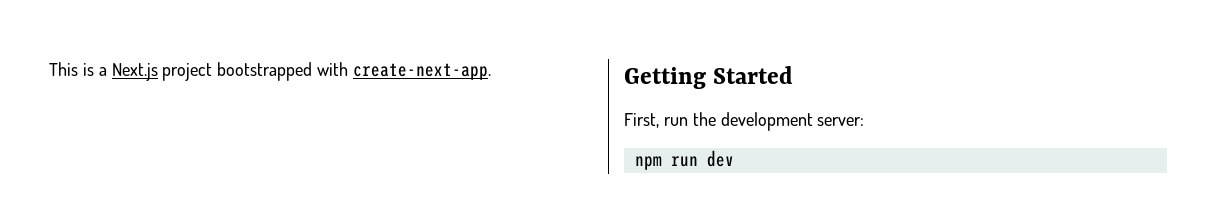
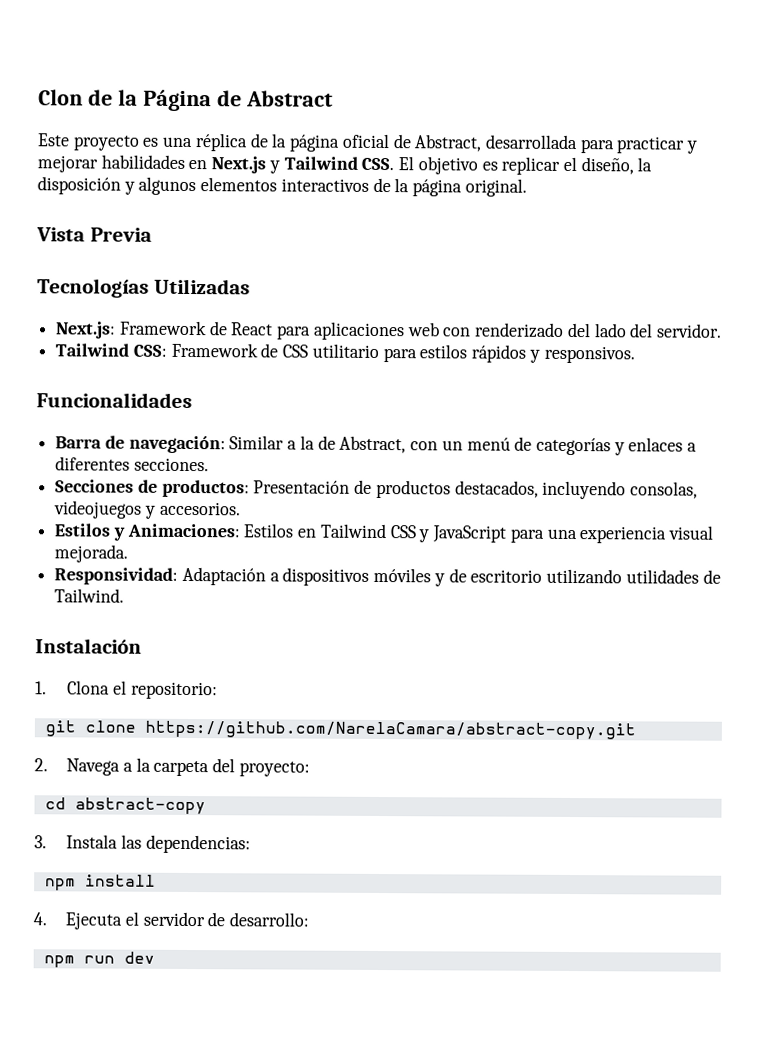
- This is a Next.js project bootstrapped with create-next-app.
- Getting Started
- First, run the development server:
+ Clon de la Página de Abstract
+ Este proyecto es una réplica de la página oficial de Abstract, desarrollada para practicar y mejorar habilidades en Next.js y Tailwind CSS. El objetivo es replicar el diseño, la disposición y algunos elementos interactivos de la página original.
+ Vista Previa
+ Tecnologías Utilizadas
+ Next.js: Framework de React para aplicaciones web con renderizado del lado del servidor.
+ Tailwind CSS: Framework de CSS utilitario para estilos rápidos y responsivos.
+ Funcionalidades
+ Barra de navegación: Similar a la de Abstract, con un menú de categorías y enlaces a diferentes secciones.
+ Secciones de productos: Presentación de productos destacados, incluyendo consolas, videojuegos y accesorios.
+ Estilos y Animaciones: Estilos en Tailwind CSS y JavaScript para una experiencia visual mejorada.
+ Responsividad: Adaptación a dispositivos móviles y de escritorio utilizando utilidades de Tailwind.
+ Instalación
+ 1. Clona el repositorio:
+ git clone https://github.com/NarelaCamara/abstract-copy.git
+ 2. Navega a la carpeta del proyecto:
+ cd abstract-copy
+ 3. Instala las dependencias:
+ npm install
+ 4. Ejecuta el servidor de desarrollo:

